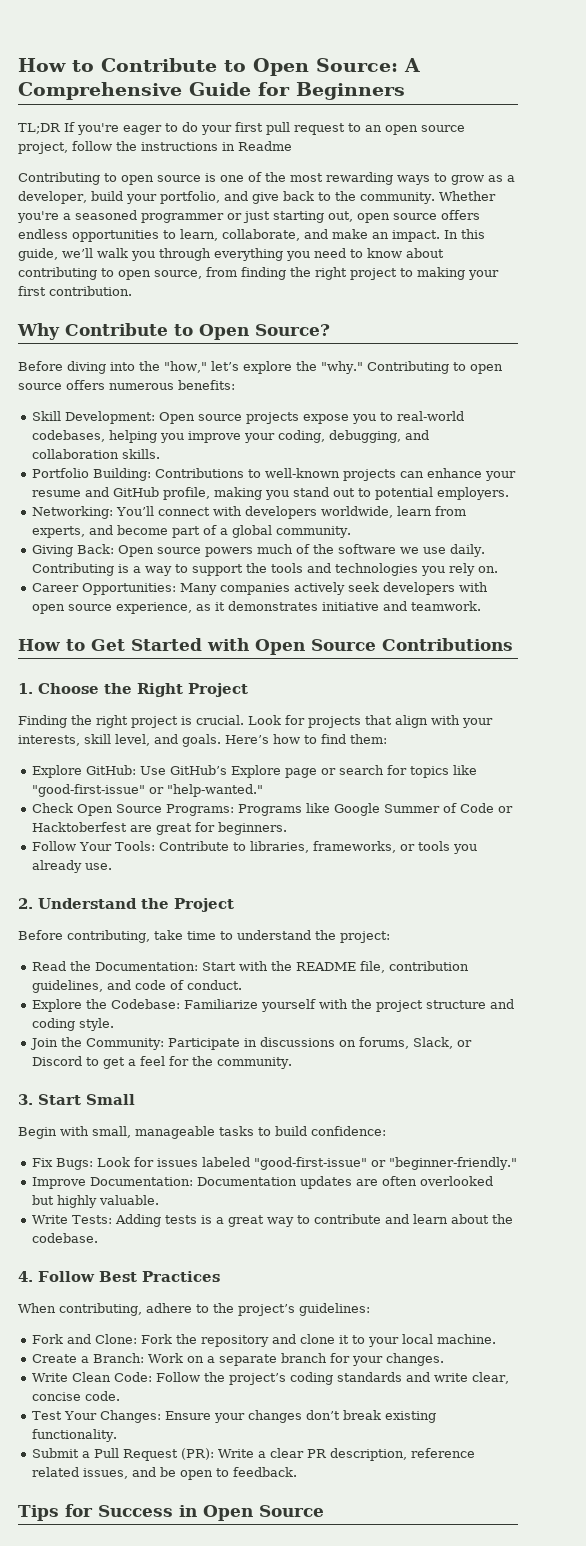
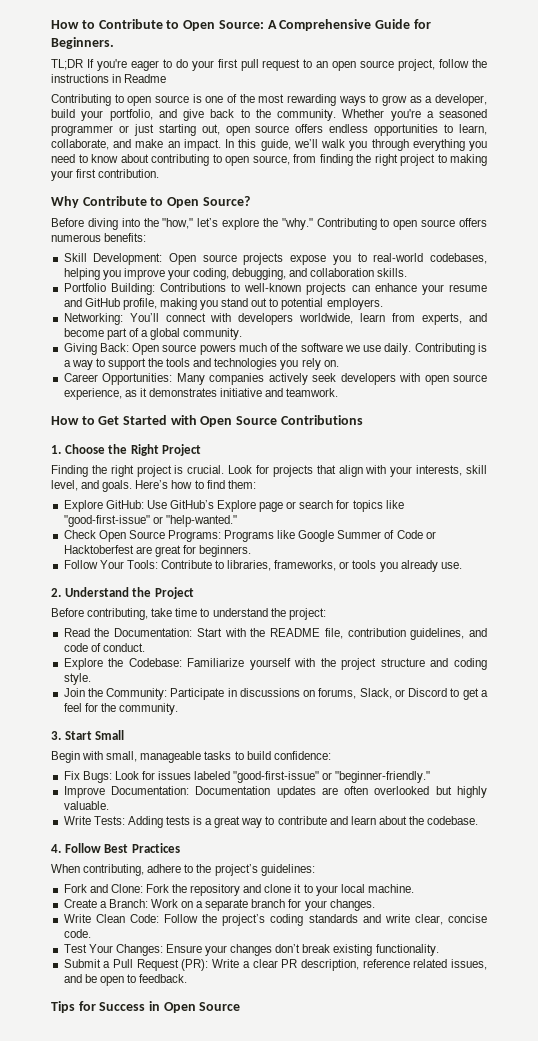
- How to Contribute to Open Source: A Comprehensive Guide for Beginners
+ How to Contribute to Open Source: A Comprehensive Guide for Beginners.

